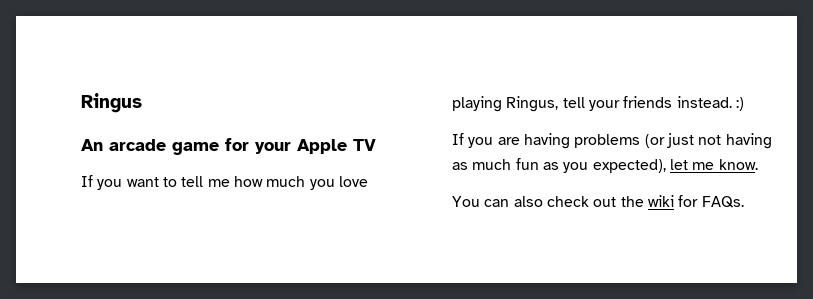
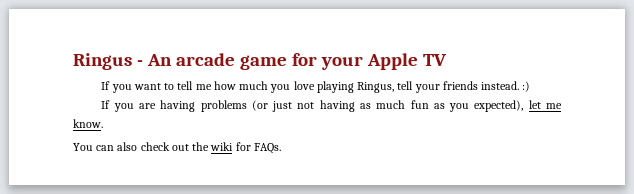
- Ringus
- An arcade game for your Apple TV
+ Ringus - An arcade game for your Apple TV

